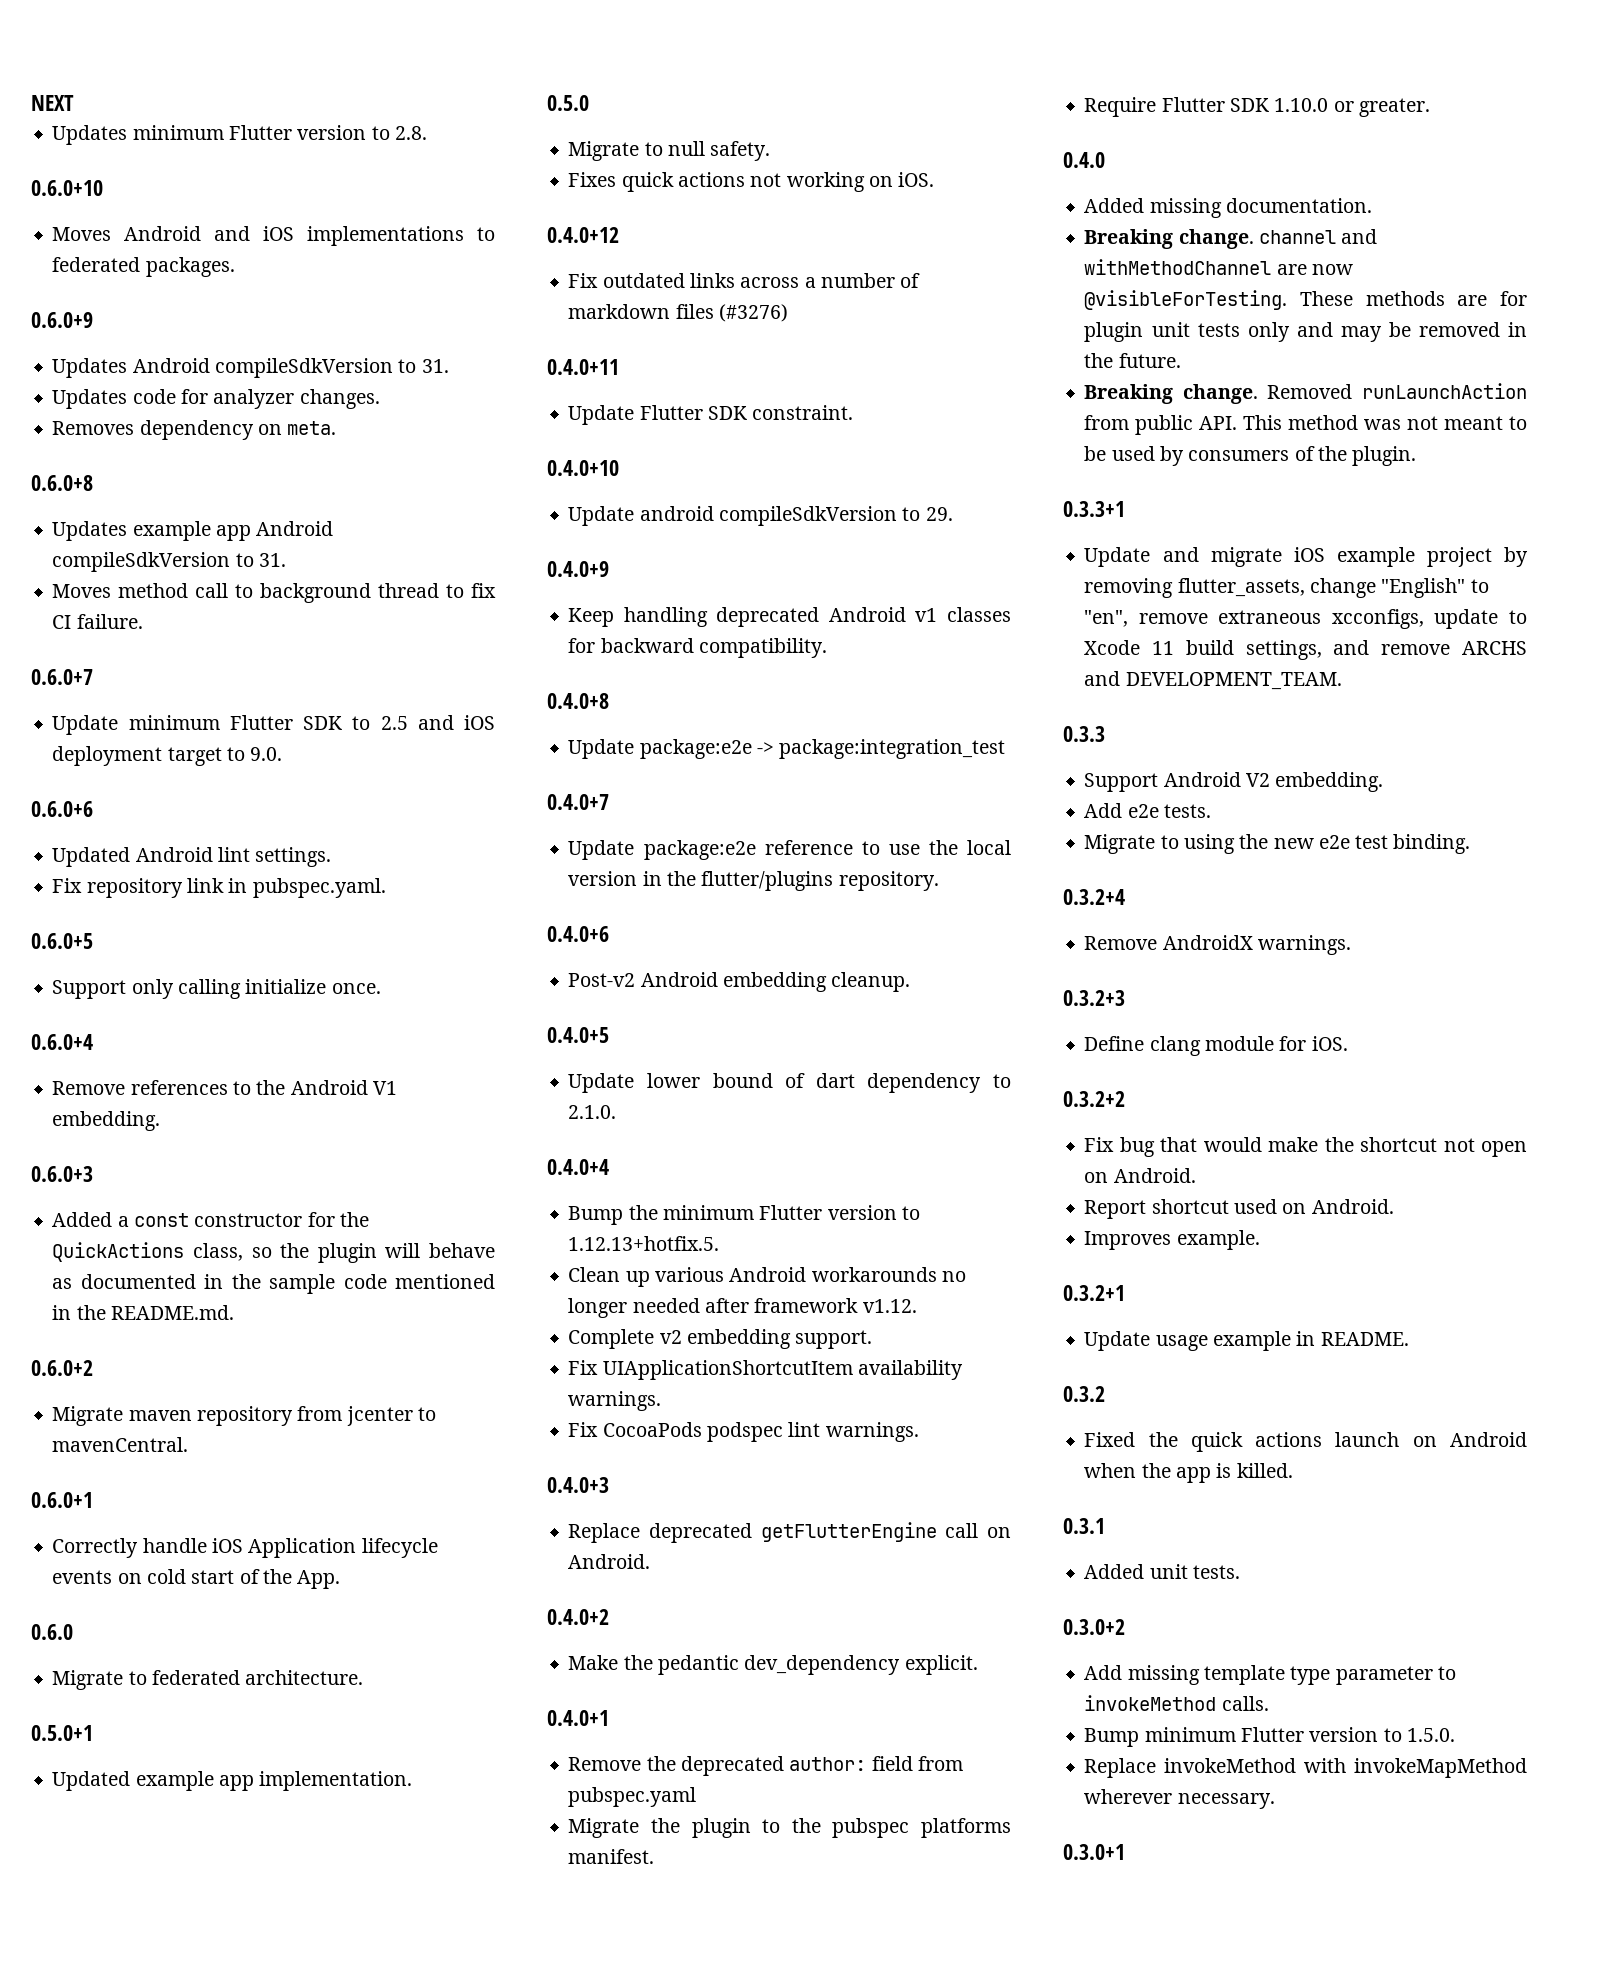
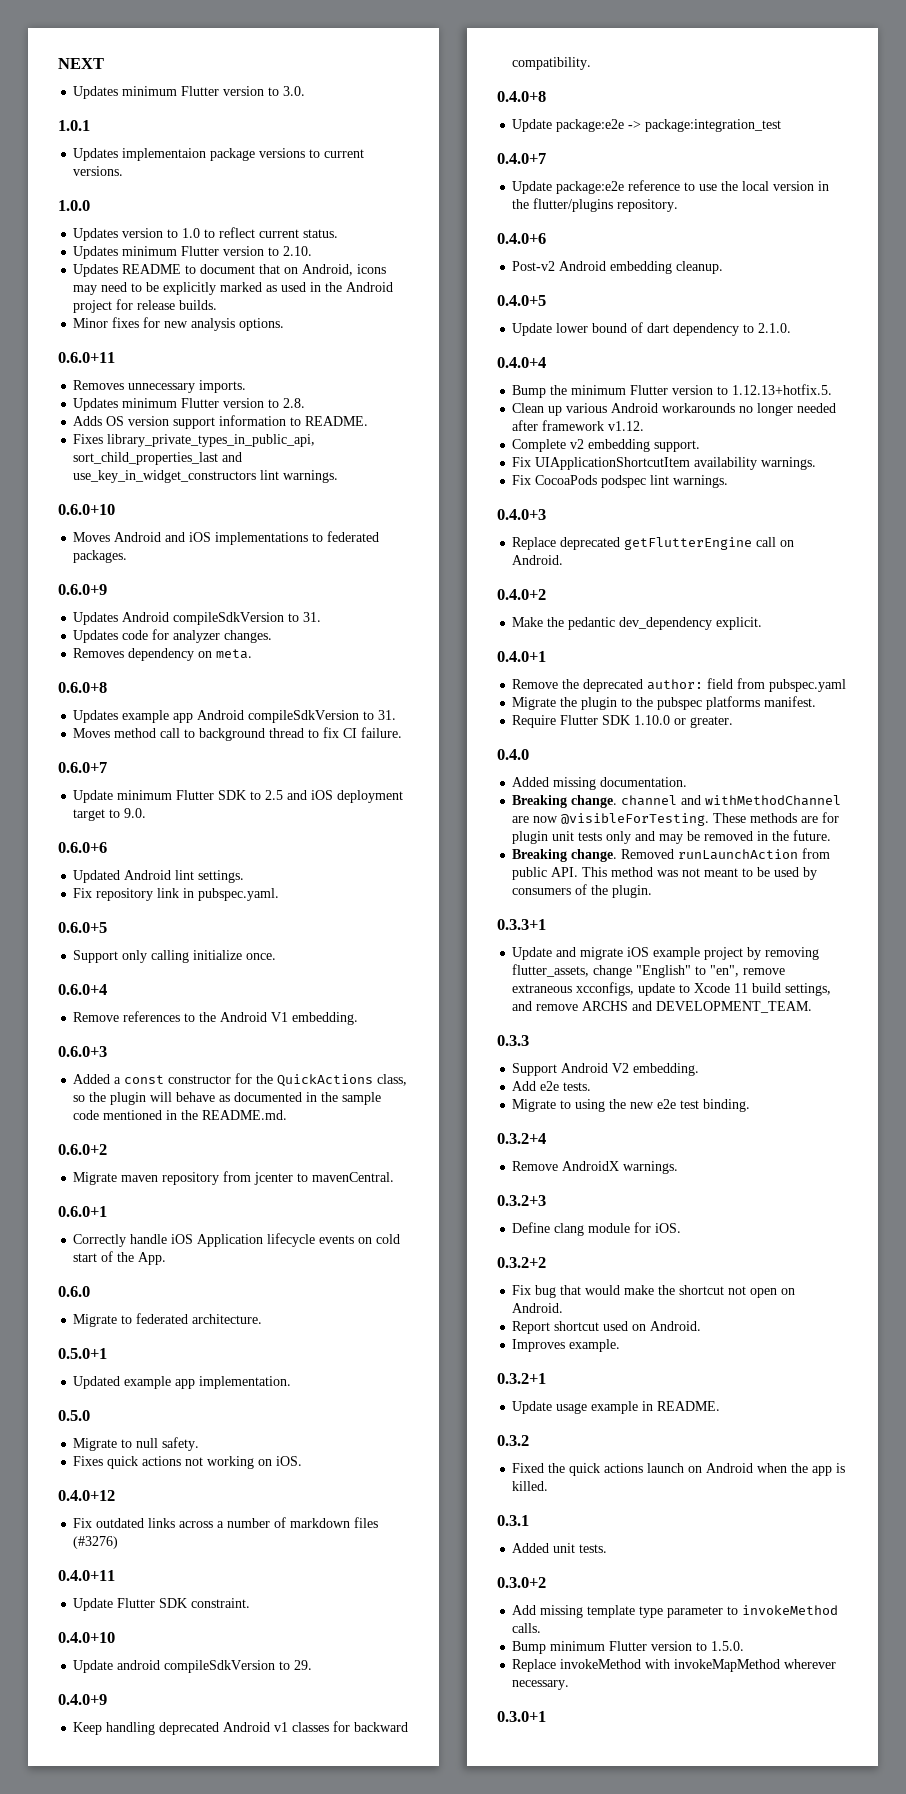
+ Updates minimum Flutter version to 3.0.
+ 1.0.1
+ Updates implementaion package versions to current versions.
+ 1.0.0
+ Updates version to 1.0 to reflect current status.
+ Updates minimum Flutter version to 2.10.
+ Updates README to document that on Android, icons may need to be explicitly marked as used in the Android project for release builds.
+ Minor fixes for new analysis options.
+ 0.6.0+11
+ Removes unnecessary imports.
+ Adds OS version support information to README.
+ Fixes library_private_types_in_public_api, sort_child_properties_last and use_key_in_widget_constructors lint warnings.

